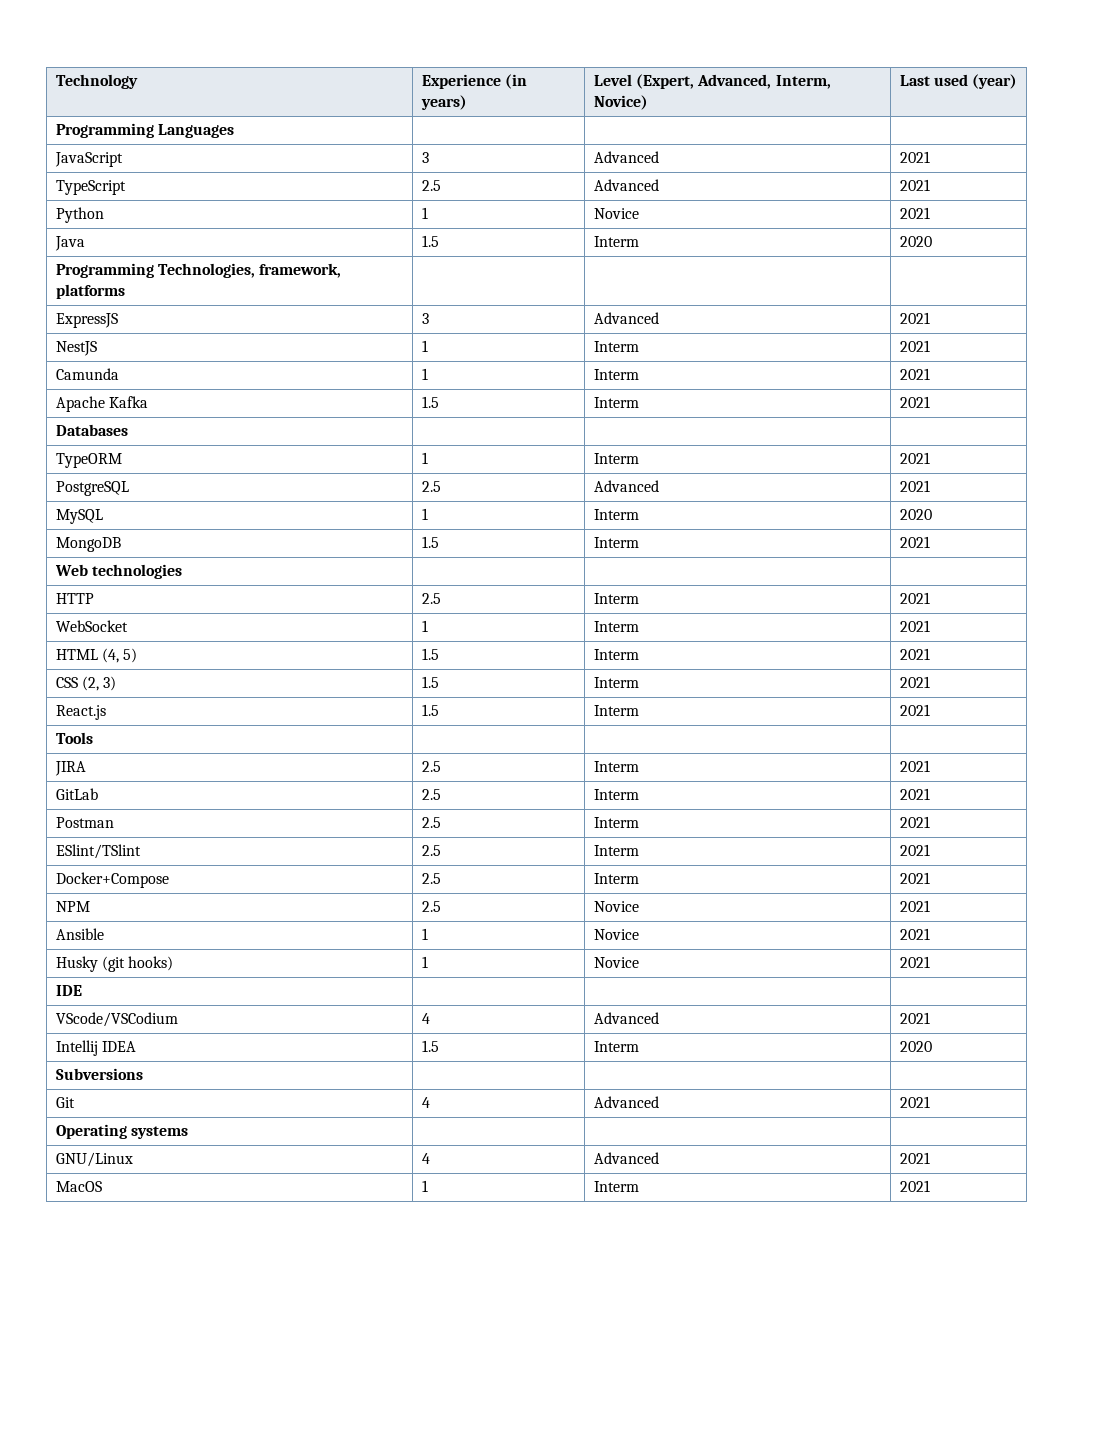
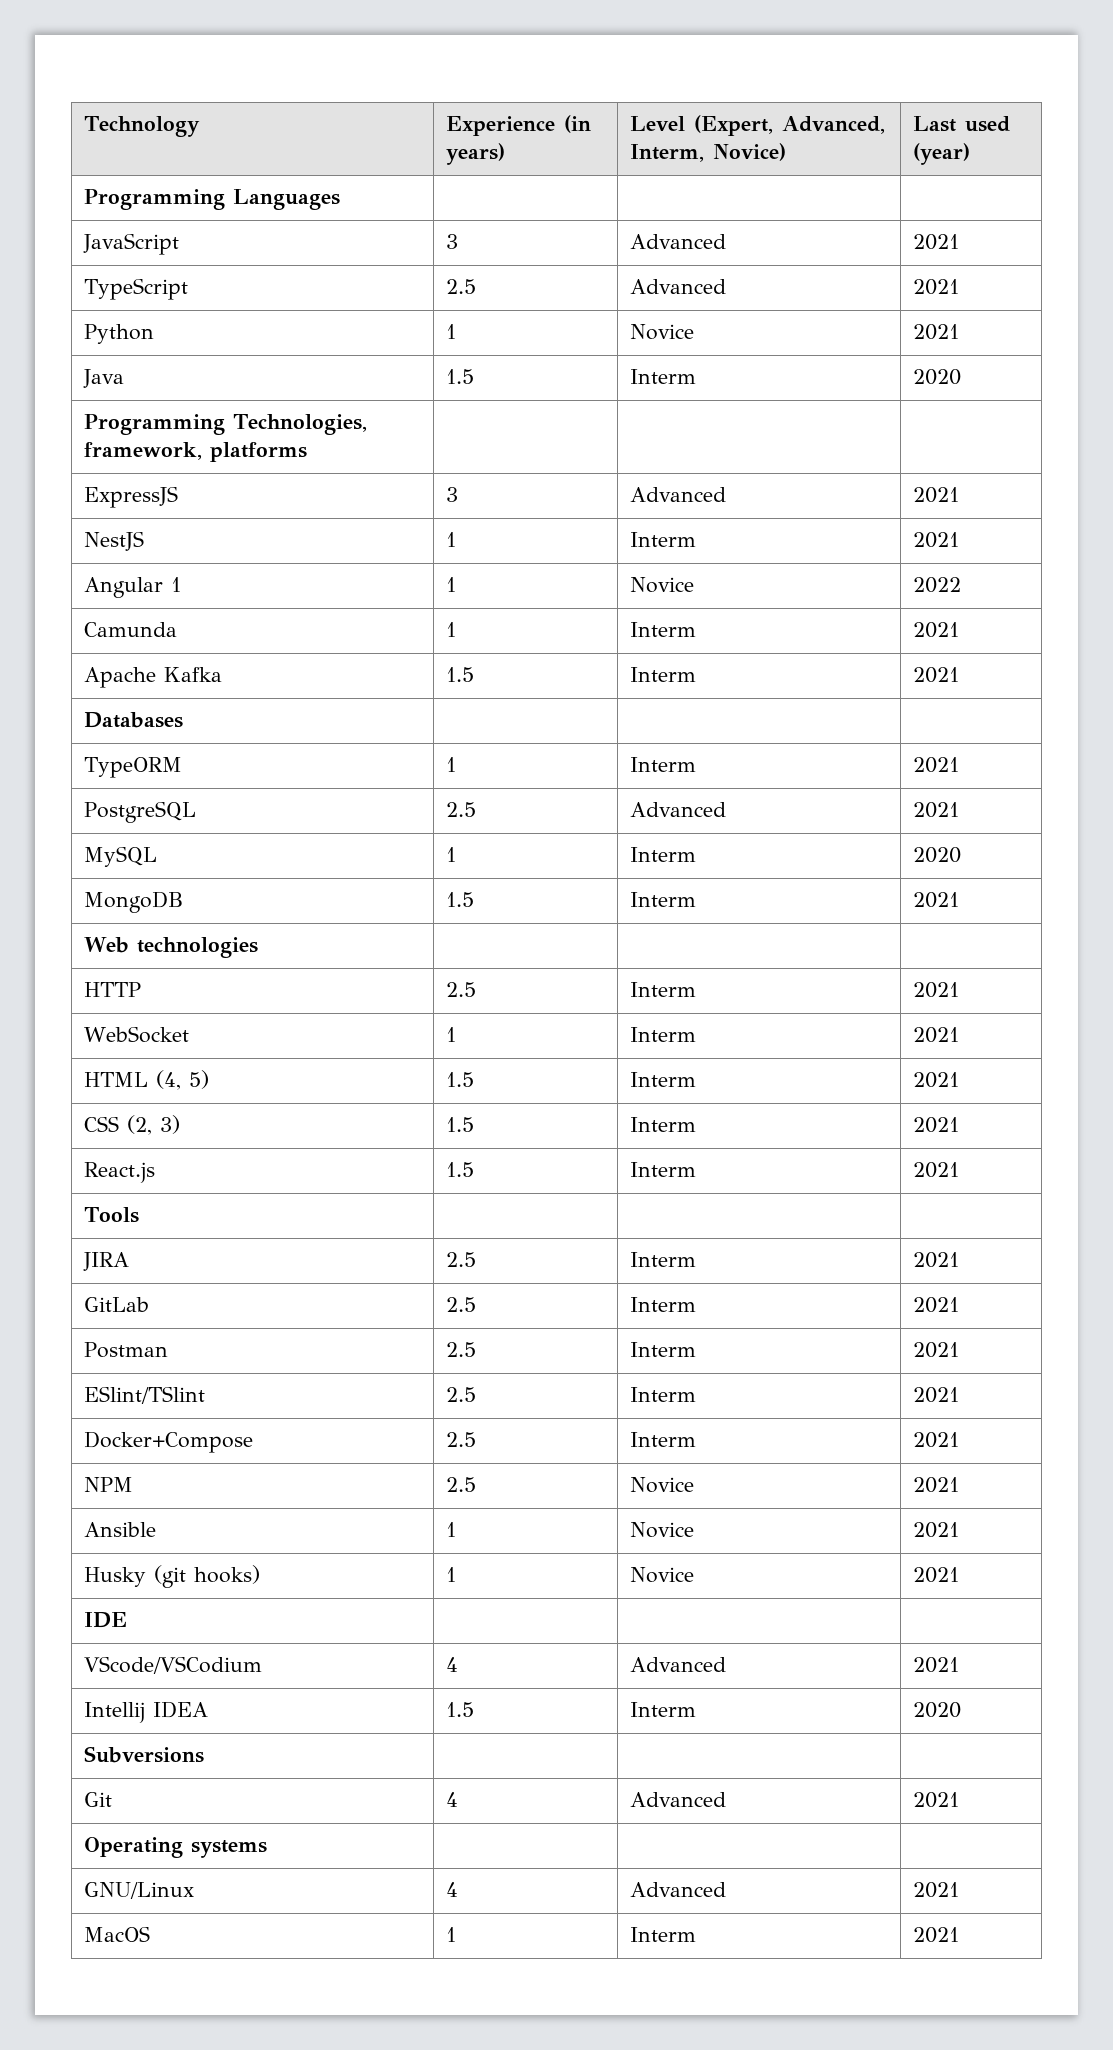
+ Angular 1 | 1 | Novice | 2022

